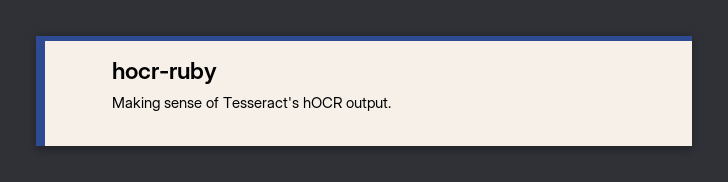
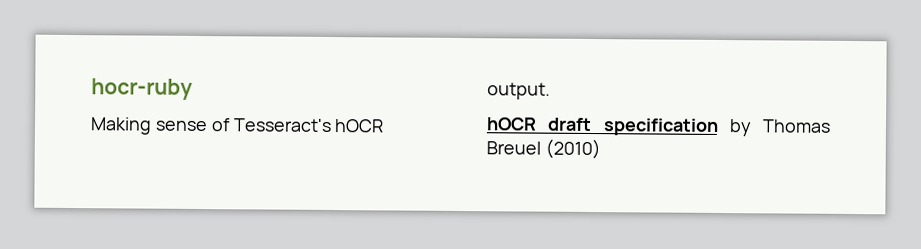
+ hOCR draft specification by Thomas Breuel (2010)

